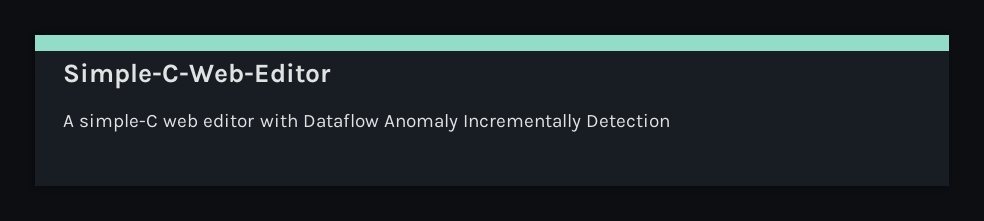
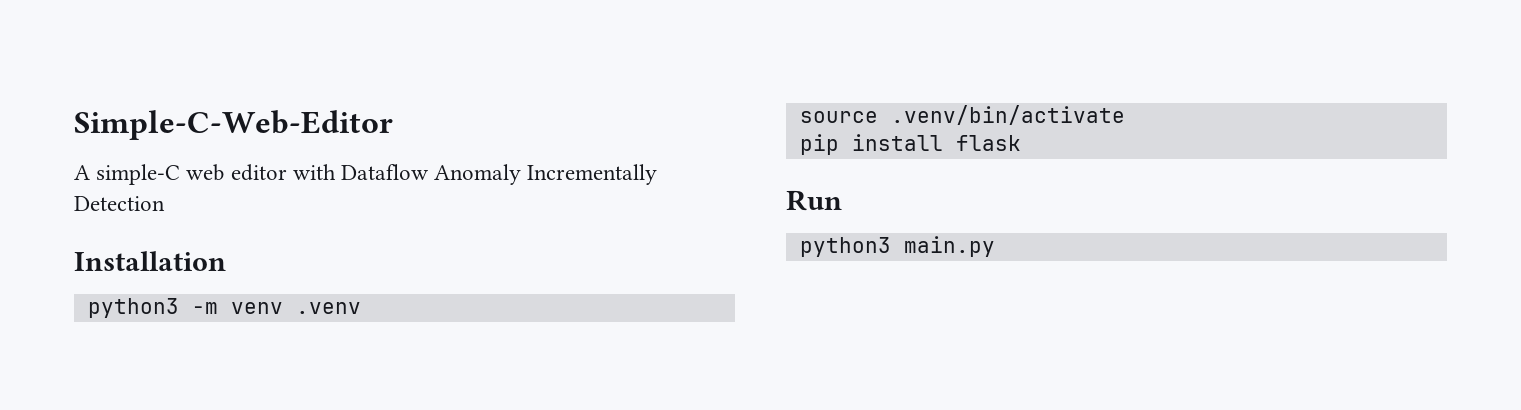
+ Installation
+ python3 -m venv .venv
+ source .venv/bin/activate
+ pip install flask
+ Run
+ python3 main.py

